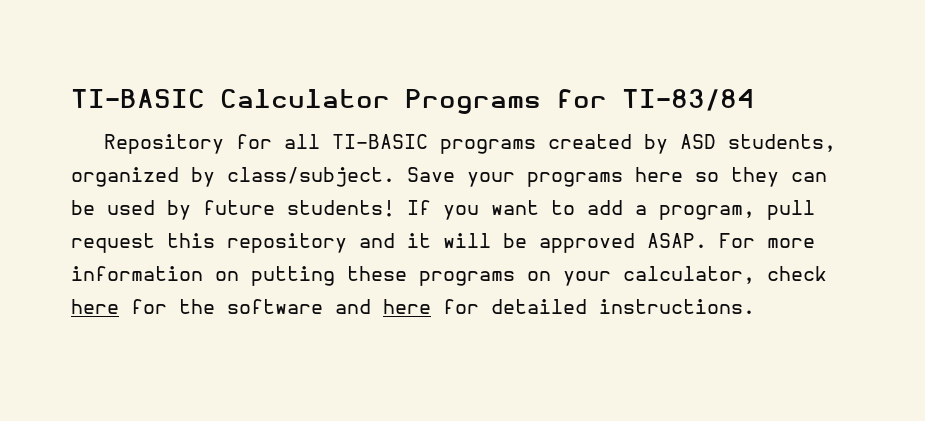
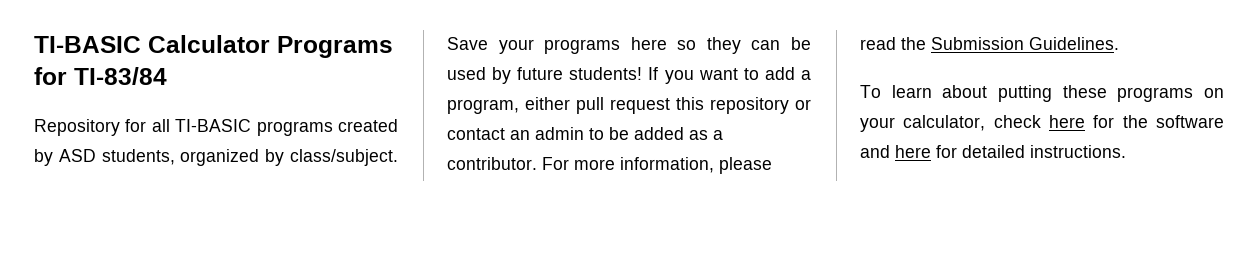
- If you want to add a program, pull request this repository and it will be approved ASAP. For more information on putting these programs on your calculator, check here for the software and here for detailed instructions.
+ If you want to add a program, either pull request this repository or contact an admin to be added as a contributor. For more information, please read the Submission Guidelines.
+ To learn about putting these programs on your calculator, check here for the software and here for detailed instructions.

